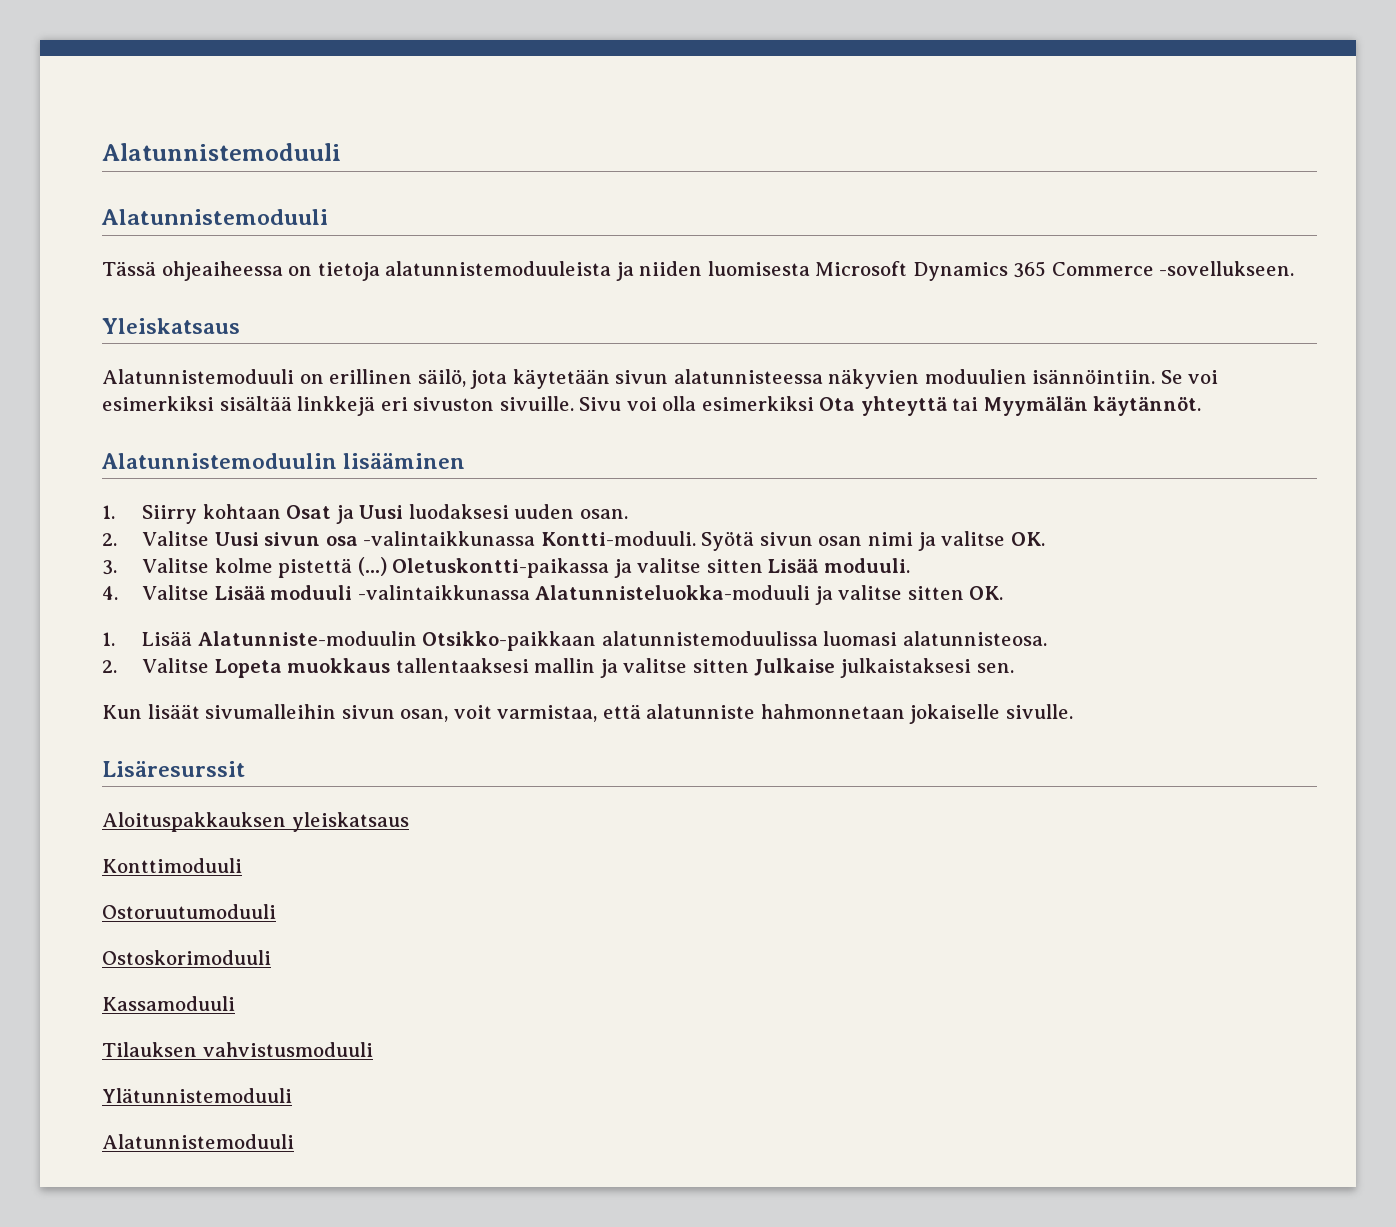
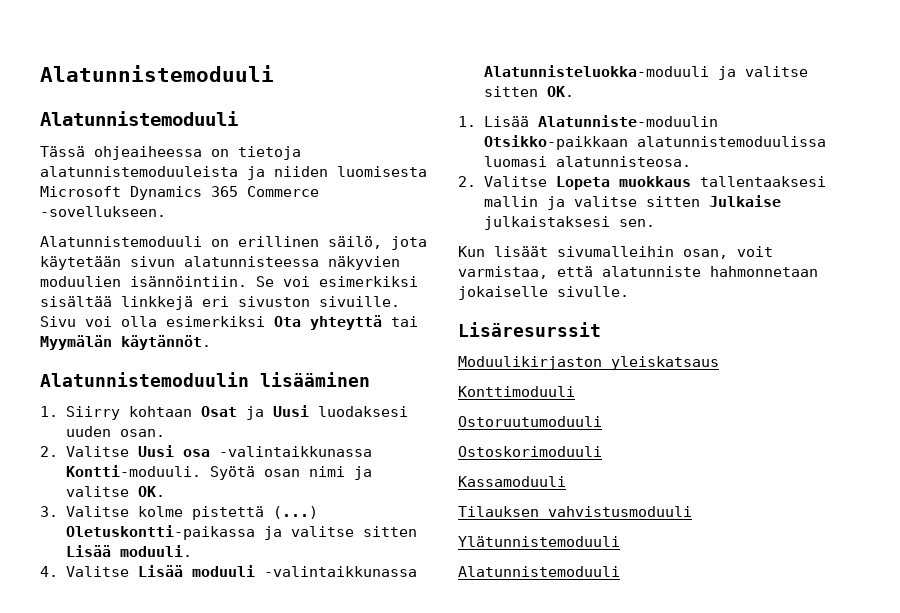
- Yleiskatsaus
- 2. Valitse Uusi sivun osa -valintaikkunassa Kontti-moduuli.
+ 2. Valitse Uusi osa -valintaikkunassa Kontti-moduuli.
- Syötä sivun osan nimi ja valitse OK.
+ Syötä osan nimi ja valitse OK.
- Kun lisäät sivumalleihin sivun osan, voit varmistaa, että alatunniste hahmonnetaan jokaiselle sivulle.
+ Kun lisäät sivumalleihin osan, voit varmistaa, että alatunniste hahmonnetaan jokaiselle sivulle.
- Aloituspakkauksen yleiskatsaus
+ Moduulikirjaston yleiskatsaus

